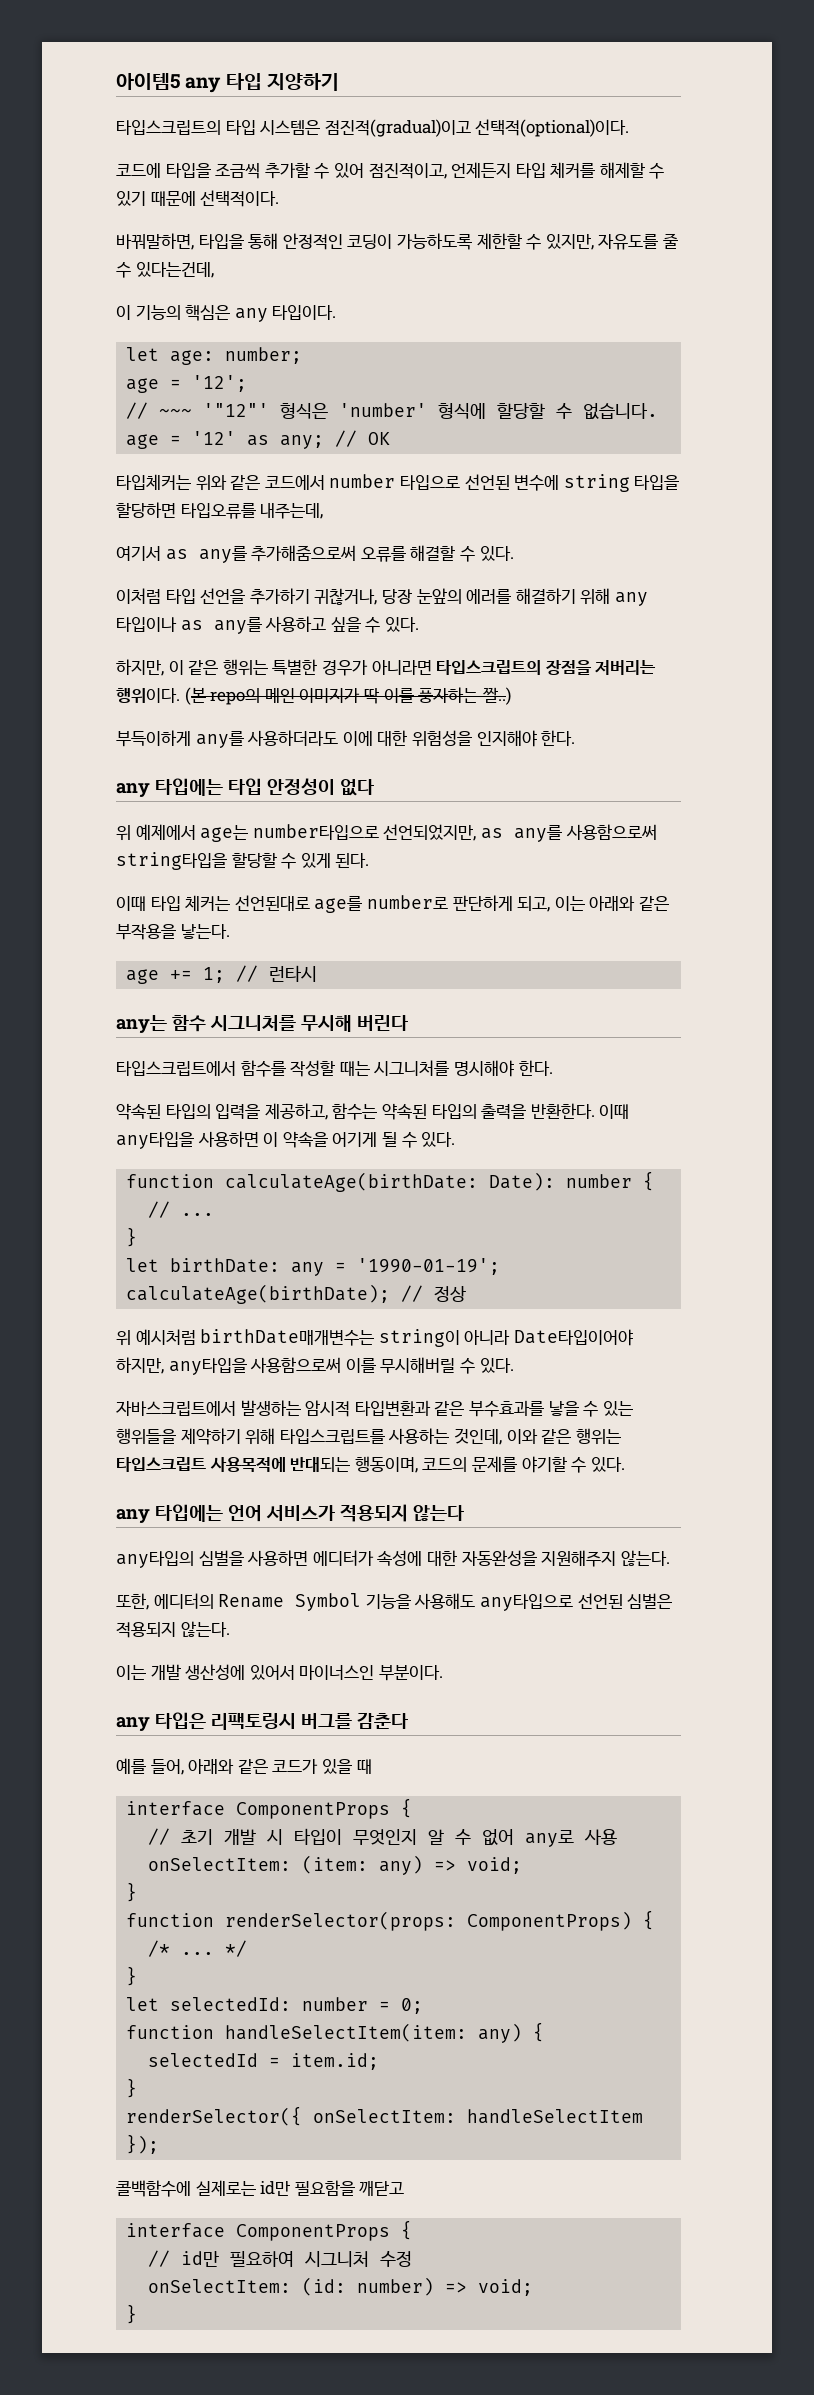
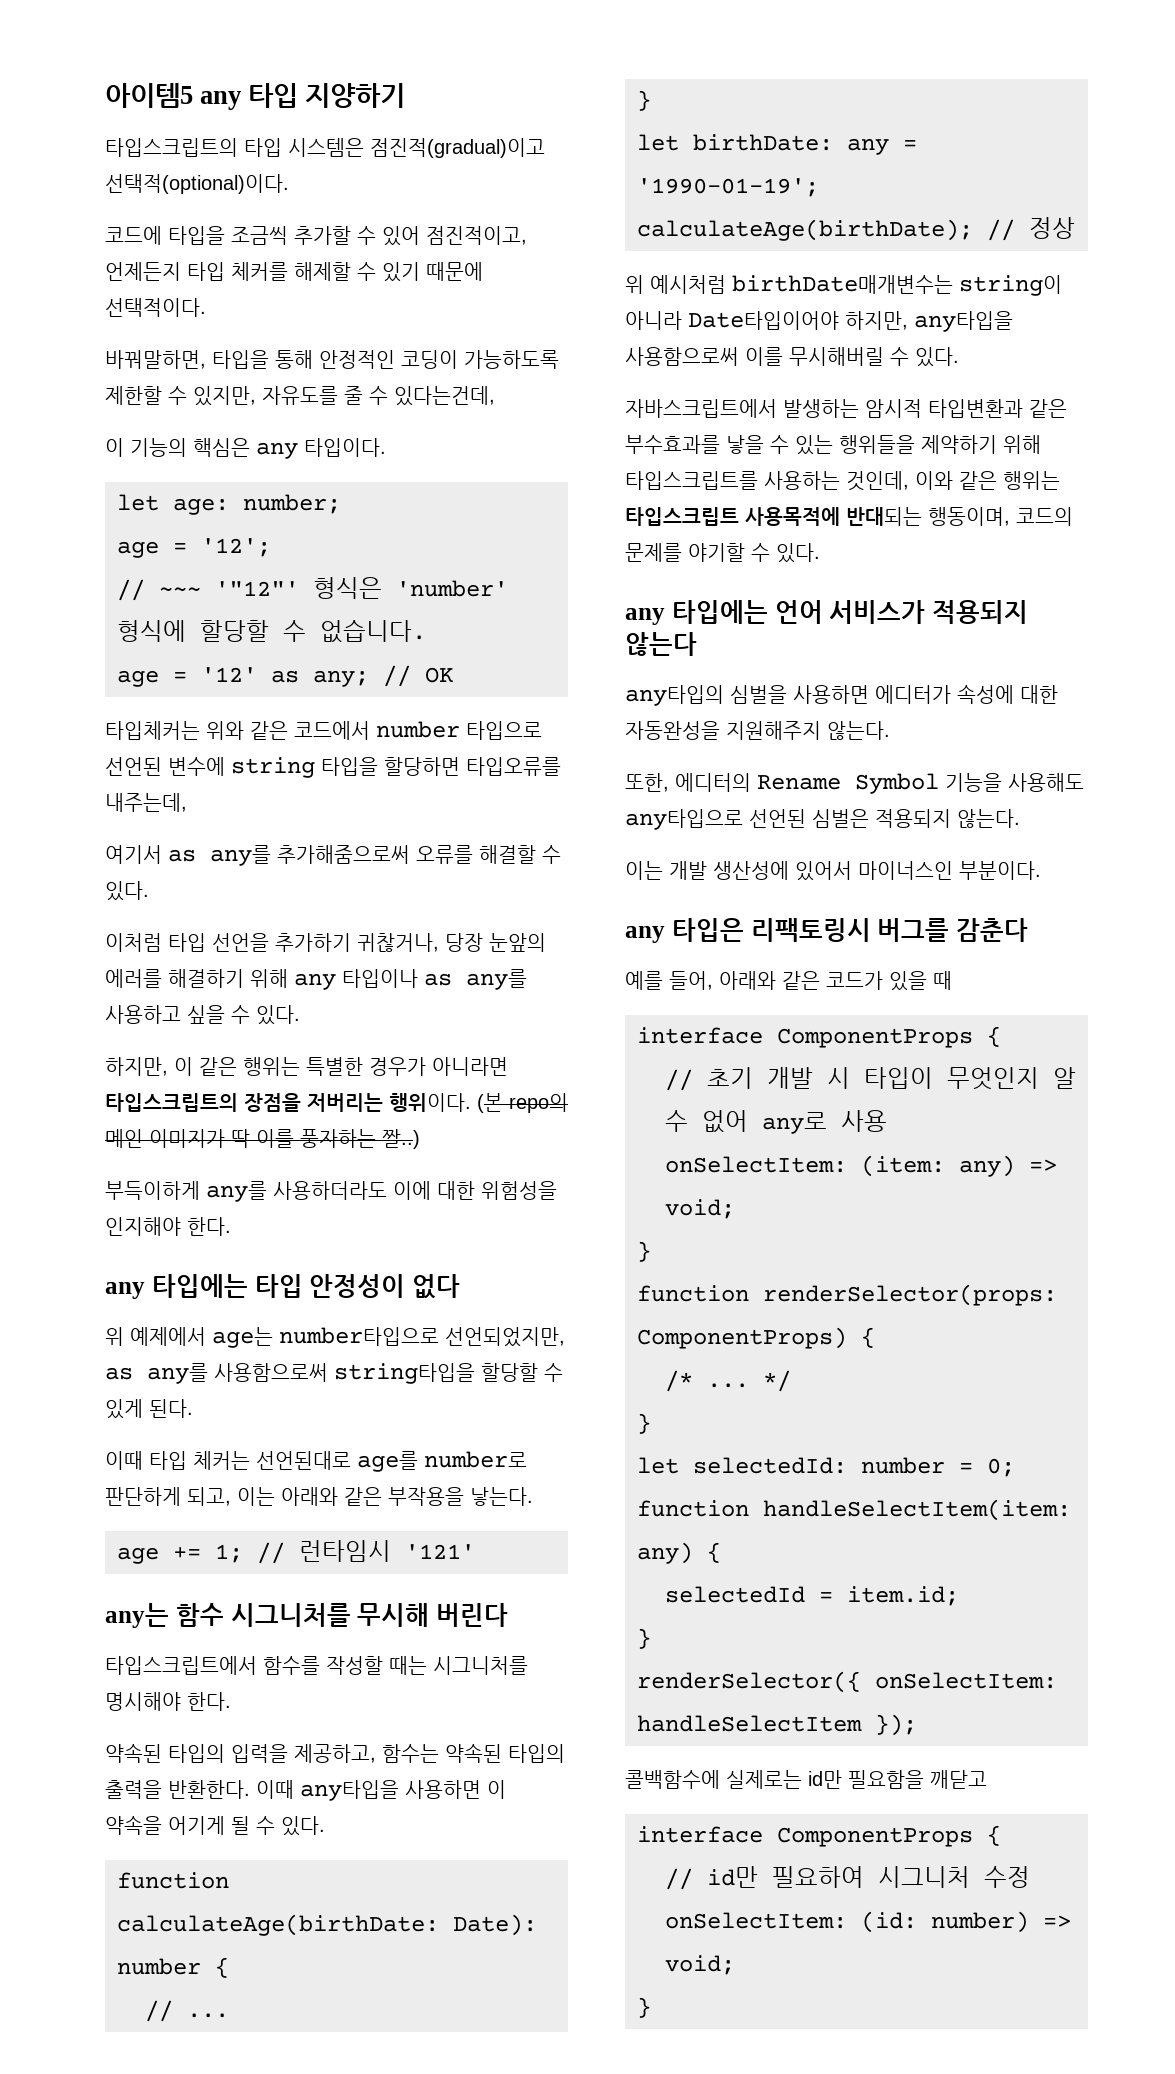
- age += 1; // 런타시
+ age += 1; // 런타임시 '121'

